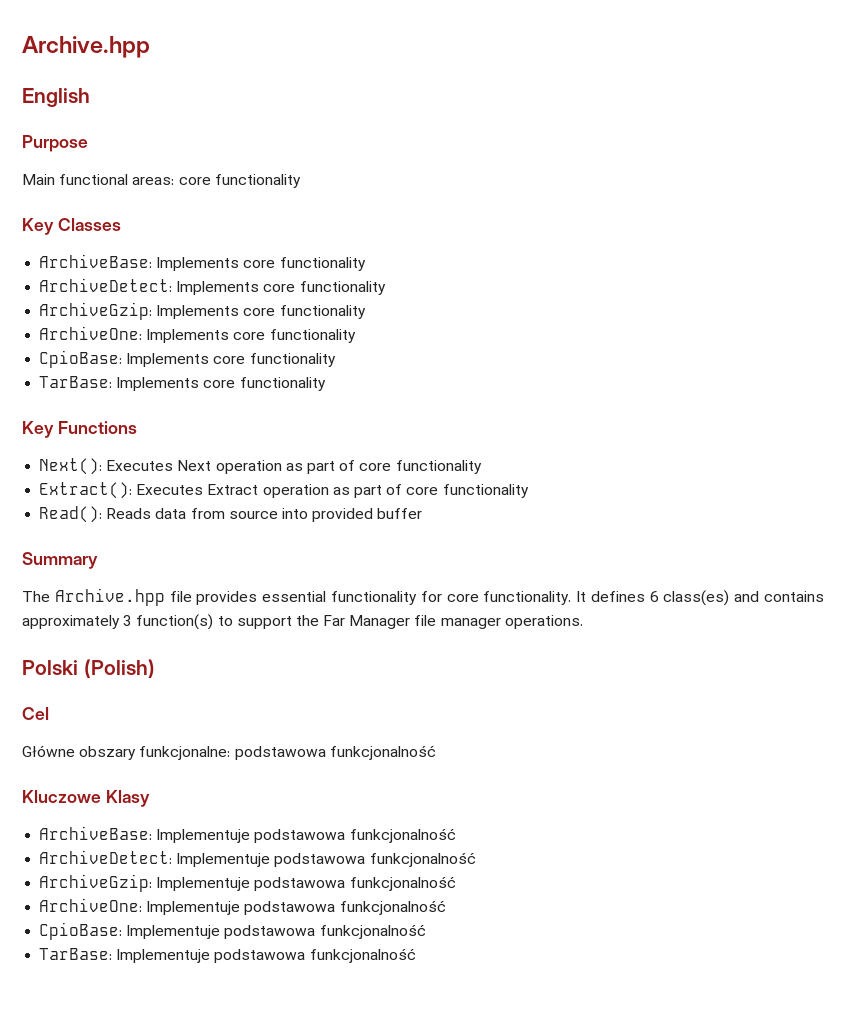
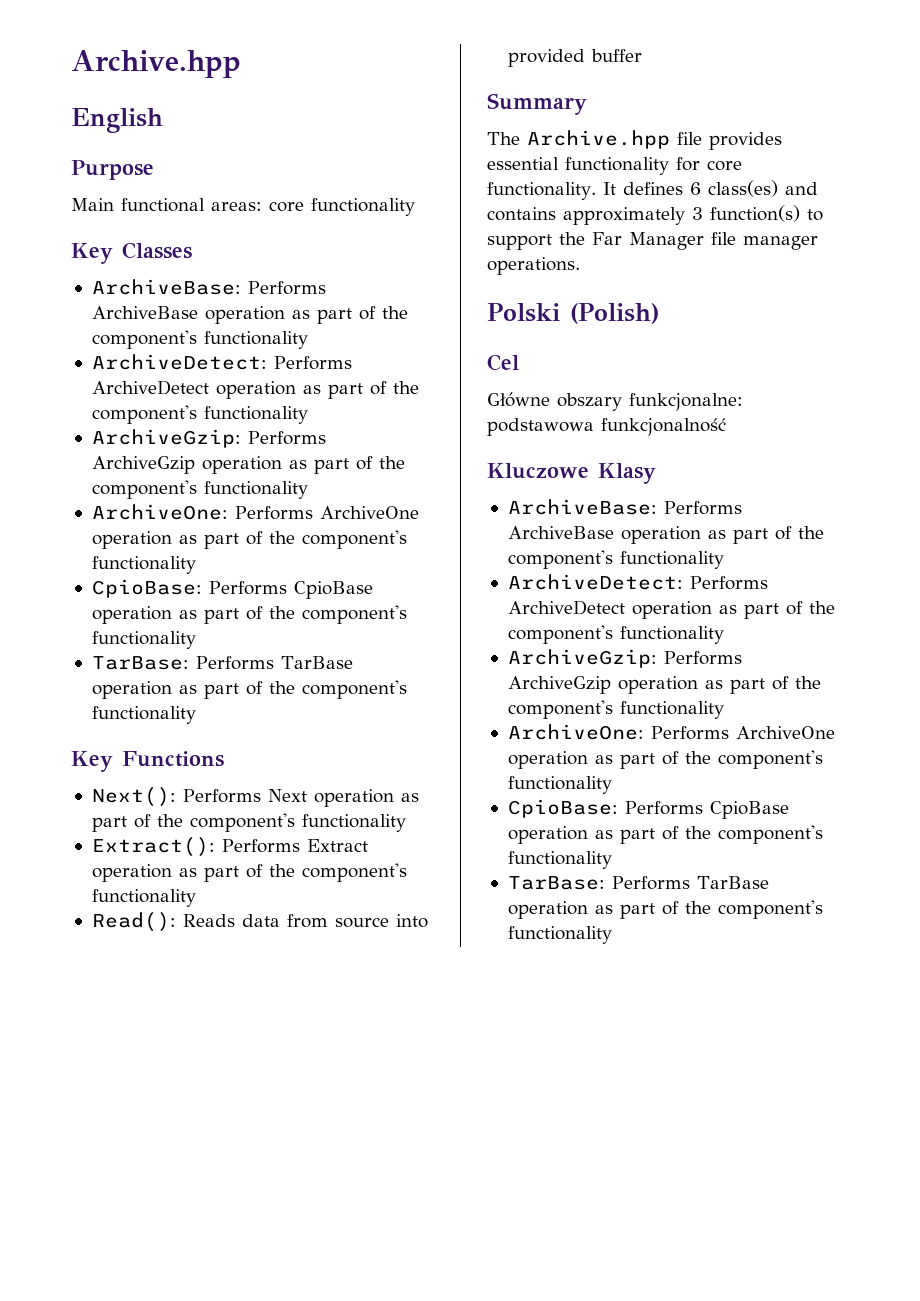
  Key Classes
- ArchiveBase: Implements core functionality
- ArchiveDetect: Implements core functionality
- ArchiveGzip: Implements core functionality
- ArchiveOne: Implements core functionality
- CpioBase: Implements core functionality
- TarBase: Implements core functionality
+ ArchiveBase: Performs ArchiveBase operation as part of the component's functionality
+ ArchiveDetect: Performs ArchiveDetect operation as part of the component's functionality
+ ArchiveGzip: Performs ArchiveGzip operation as part of the component's functionality
+ ArchiveOne: Performs ArchiveOne operation as part of the component's functionality
+ CpioBase: Performs CpioBase operation as part of the component's functionality
+ TarBase: Performs TarBase operation as part of the component's functionality
- Next(): Executes Next operation as part of core functionality
+ Next(): Performs Next operation as part of the component's functionality
- Extract(): Executes Extract operation as part of core functionality
+ Extract(): Performs Extract operation as part of the component's functionality
  Kluczowe Klasy
- ArchiveBase: Implementuje podstawowa funkcjonalność
- ArchiveDetect: Implementuje podstawowa funkcjonalność
- ArchiveGzip: Implementuje podstawowa funkcjonalność
- ArchiveOne: Implementuje podstawowa funkcjonalność
- CpioBase: Implementuje podstawowa funkcjonalność
- TarBase: Implementuje podstawowa funkcjonalność
+ ArchiveBase: Performs ArchiveBase operation as part of the component's functionality
+ ArchiveDetect: Performs ArchiveDetect operation as part of the component's functionality
+ ArchiveGzip: Performs ArchiveGzip operation as part of the component's functionality
+ ArchiveOne: Performs ArchiveOne operation as part of the component's functionality
+ CpioBase: Performs CpioBase operation as part of the component's functionality
+ TarBase: Performs TarBase operation as part of the component's functionality

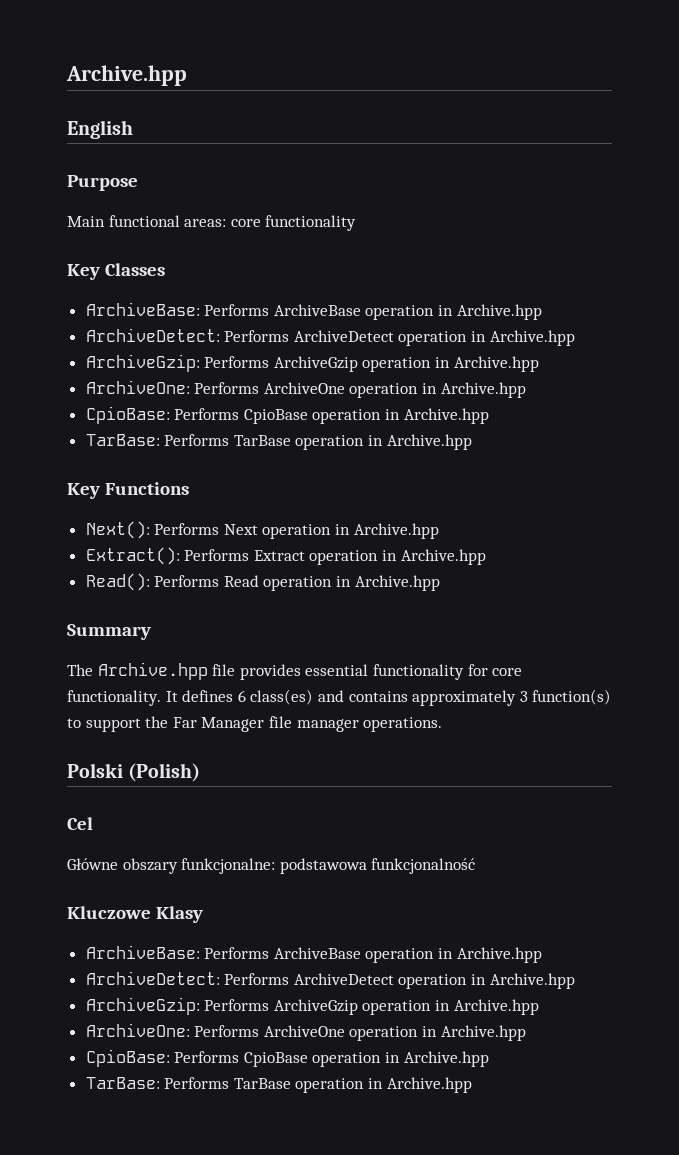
  Key Classes
- ArchiveBase: Performs ArchiveBase operation as part of the component's functionality
- ArchiveDetect: Performs ArchiveDetect operation as part of the component's functionality
- ArchiveGzip: Performs ArchiveGzip operation as part of the component's functionality
- ArchiveOne: Performs ArchiveOne operation as part of the component's functionality
- CpioBase: Performs CpioBase operation as part of the component's functionality
- TarBase: Performs TarBase operation as part of the component's functionality
+ ArchiveBase: Performs ArchiveBase operation in Archive.hpp
+ ArchiveDetect: Performs ArchiveDetect operation in Archive.hpp
+ ArchiveGzip: Performs ArchiveGzip operation in Archive.hpp
+ ArchiveOne: Performs ArchiveOne operation in Archive.hpp
+ CpioBase: Performs CpioBase operation in Archive.hpp
+ TarBase: Performs TarBase operation in Archive.hpp
- Next(): Performs Next operation as part of the component's functionality
- Extract(): Performs Extract operation as part of the component's functionality
- Read(): Reads data from source into provided buffer
+ Next(): Performs Next operation in Archive.hpp
+ Extract(): Performs Extract operation in Archive.hpp
+ Read(): Performs Read operation in Archive.hpp
  Kluczowe Klasy
- ArchiveBase: Performs ArchiveBase operation as part of the component's functionality
- ArchiveDetect: Performs ArchiveDetect operation as part of the component's functionality
- ArchiveGzip: Performs ArchiveGzip operation as part of the component's functionality
- ArchiveOne: Performs ArchiveOne operation as part of the component's functionality
- CpioBase: Performs CpioBase operation as part of the component's functionality
- TarBase: Performs TarBase operation as part of the component's functionality
+ ArchiveBase: Performs ArchiveBase operation in Archive.hpp
+ ArchiveDetect: Performs ArchiveDetect operation in Archive.hpp
+ ArchiveGzip: Performs ArchiveGzip operation in Archive.hpp
+ ArchiveOne: Performs ArchiveOne operation in Archive.hpp
+ CpioBase: Performs CpioBase operation in Archive.hpp
+ TarBase: Performs TarBase operation in Archive.hpp

